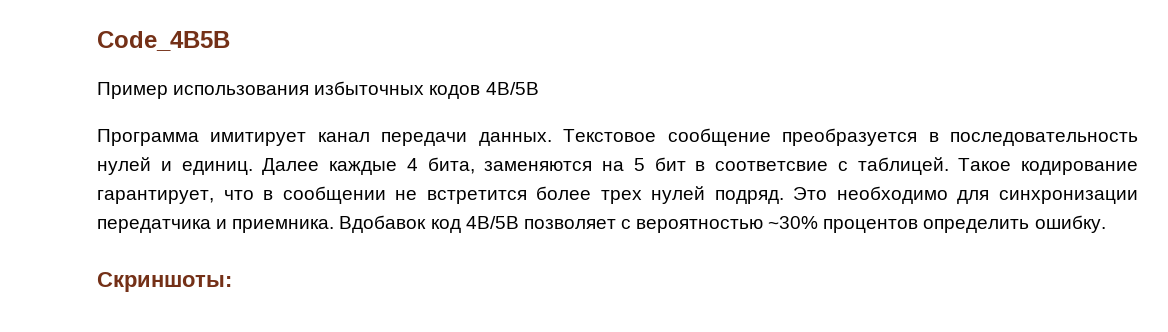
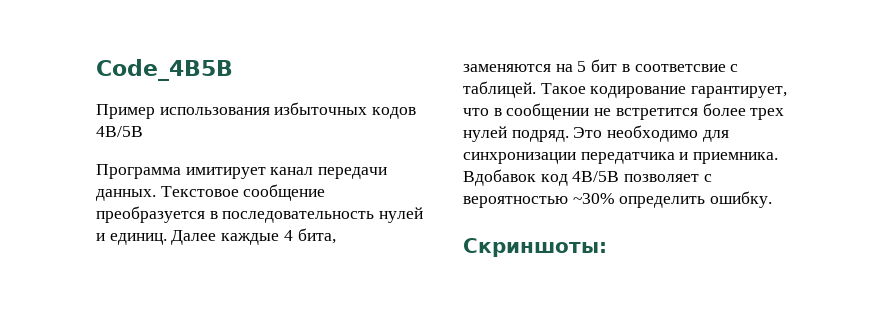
- Вдобавок код 4B/5B позволяет с вероятностью ~30% процентов определить ошибку.
+ Вдобавок код 4B/5B позволяет с вероятностью ~30% определить ошибку.

